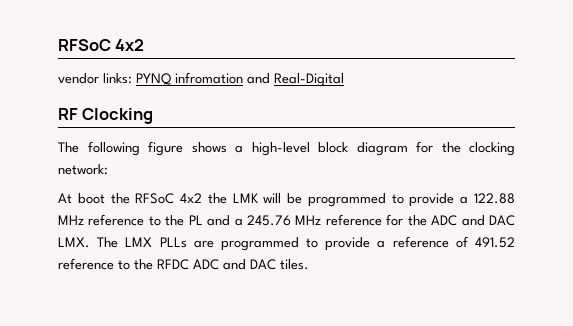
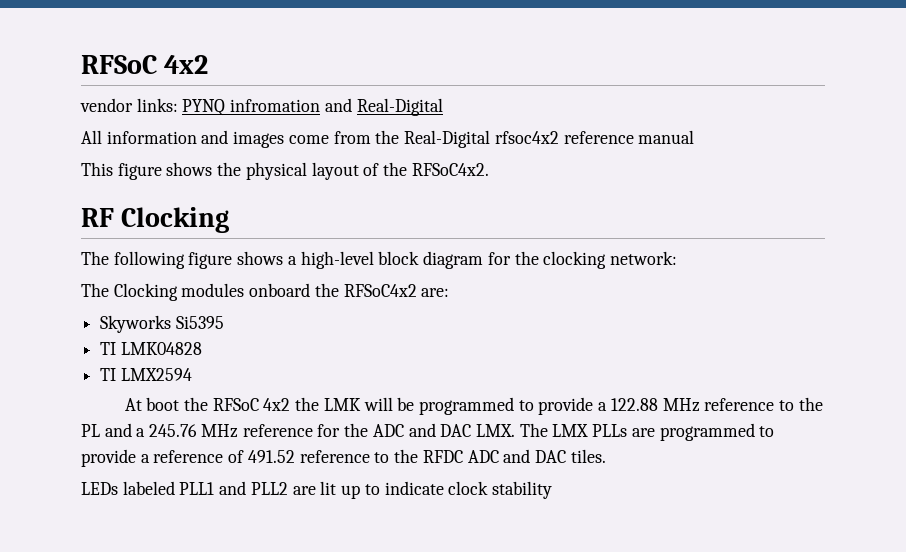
+ All information and images come from the Real-Digital rfsoc4x2 reference manual
+ This figure shows the physical layout of the RFSoC4x2.
+ The Clocking modules onboard the RFSoC4x2 are:
+ Skyworks Si5395
+ TI LMK04828
+ TI LMX2594
+ LEDs labeled PLL1 and PLL2 are lit up to indicate clock stability

